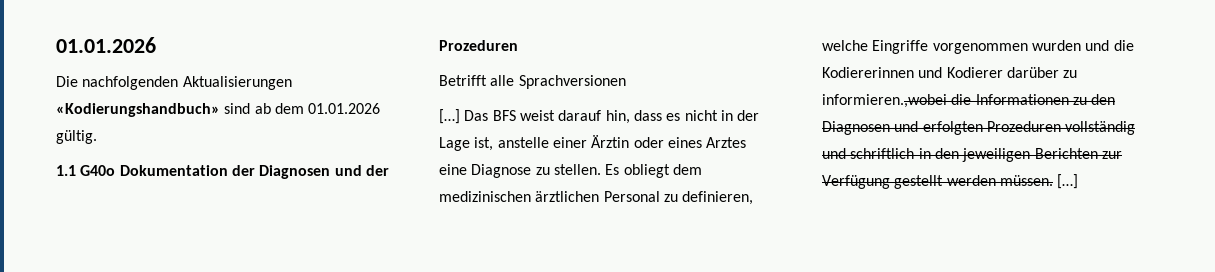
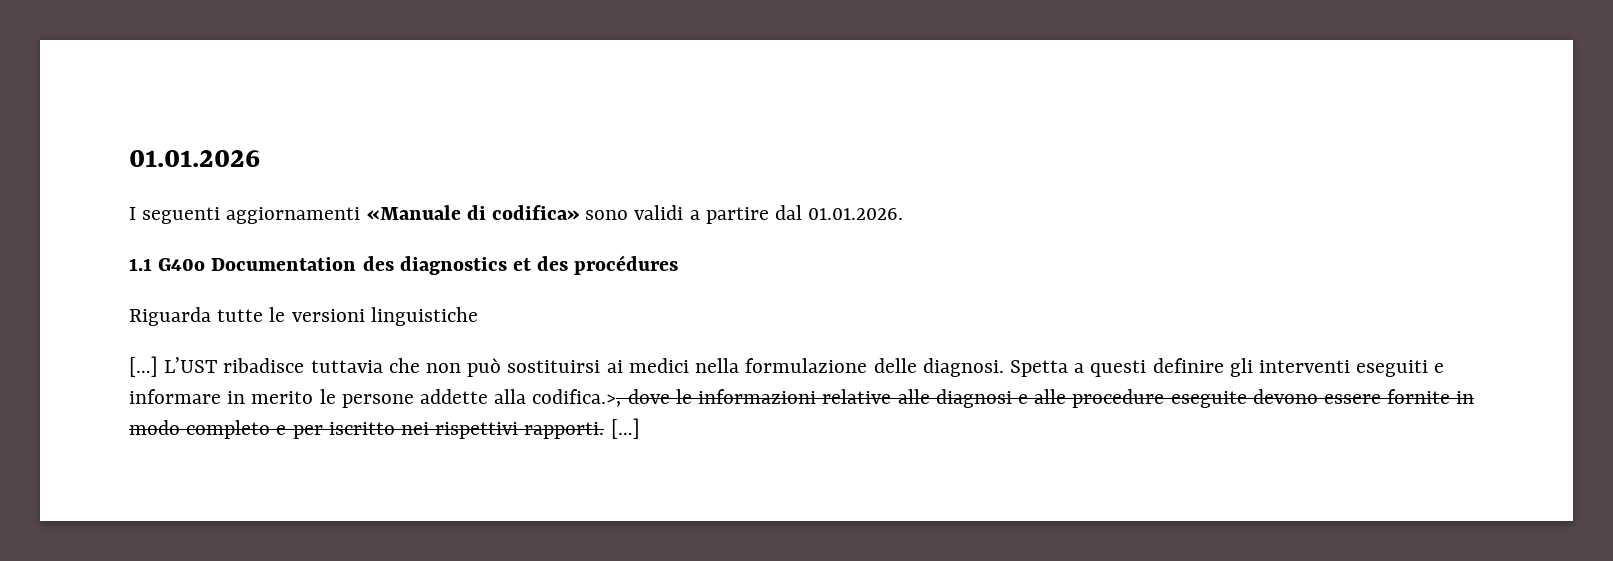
- Die nachfolgenden Aktualisierungen «Kodierungshandbuch» sind ab dem 01.01.2026 gültig.
- 1.1 G40o Dokumentation der Diagnosen und der Prozeduren
- Betrifft alle Sprachversionen
- […] Das BFS weist darauf hin, dass es nicht in der Lage ist, anstelle einer Ärztin oder eines Arztes eine Diagnose zu stellen. Es obliegt dem medizinischen ärztlichen Personal zu definieren, welche Eingriffe vorgenommen wurden und die Kodiererinnen und Kodierer darüber zu informieren.,wobei die Informationen zu den Diagnosen und erfolgten Prozeduren vollständig und schriftlich in den jeweiligen Berichten zur Verfügung gestellt werden müssen.
+ I seguenti aggiornamenti «Manuale di codifica» sono validi a partire dal 01.01.2026.
+ 1.1 G40o Documentation des diagnostics et des procédures
+ Riguarda tutte le versioni linguistiche
+ […] L’UST ribadisce tuttavia che non può sostituirsi ai medici nella formulazione delle diagnosi. Spetta a questi definire gli interventi eseguiti e informare in merito le persone addette alla codifica.>, dove le informazioni relative alle diagnosi e alle procedure eseguite devono essere fornite in modo completo e per iscritto nei rispettivi rapporti.

